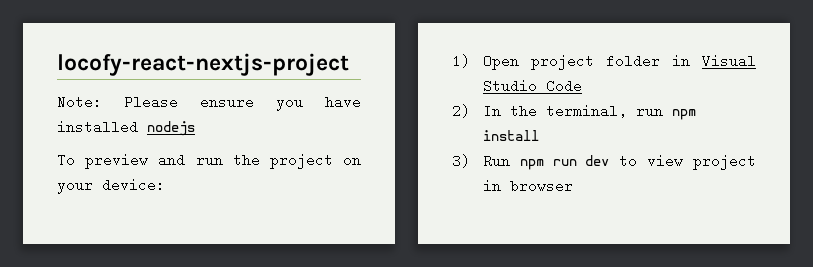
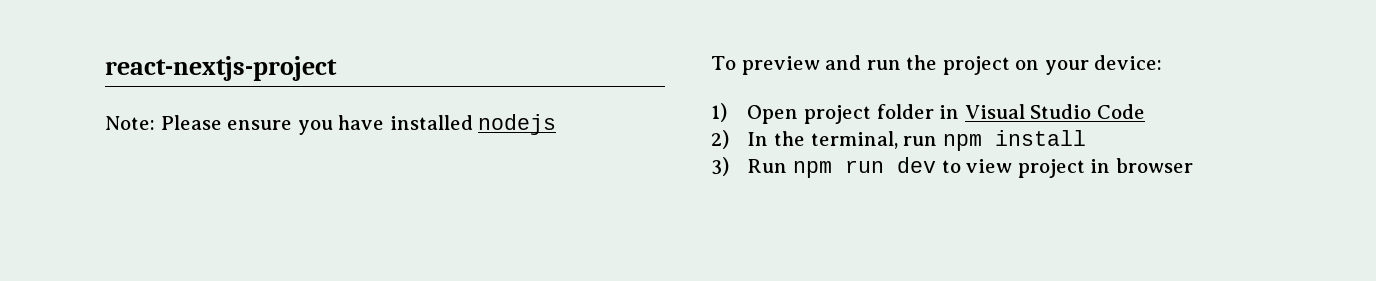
- locofy-react-nextjs-project
+ react-nextjs-project

